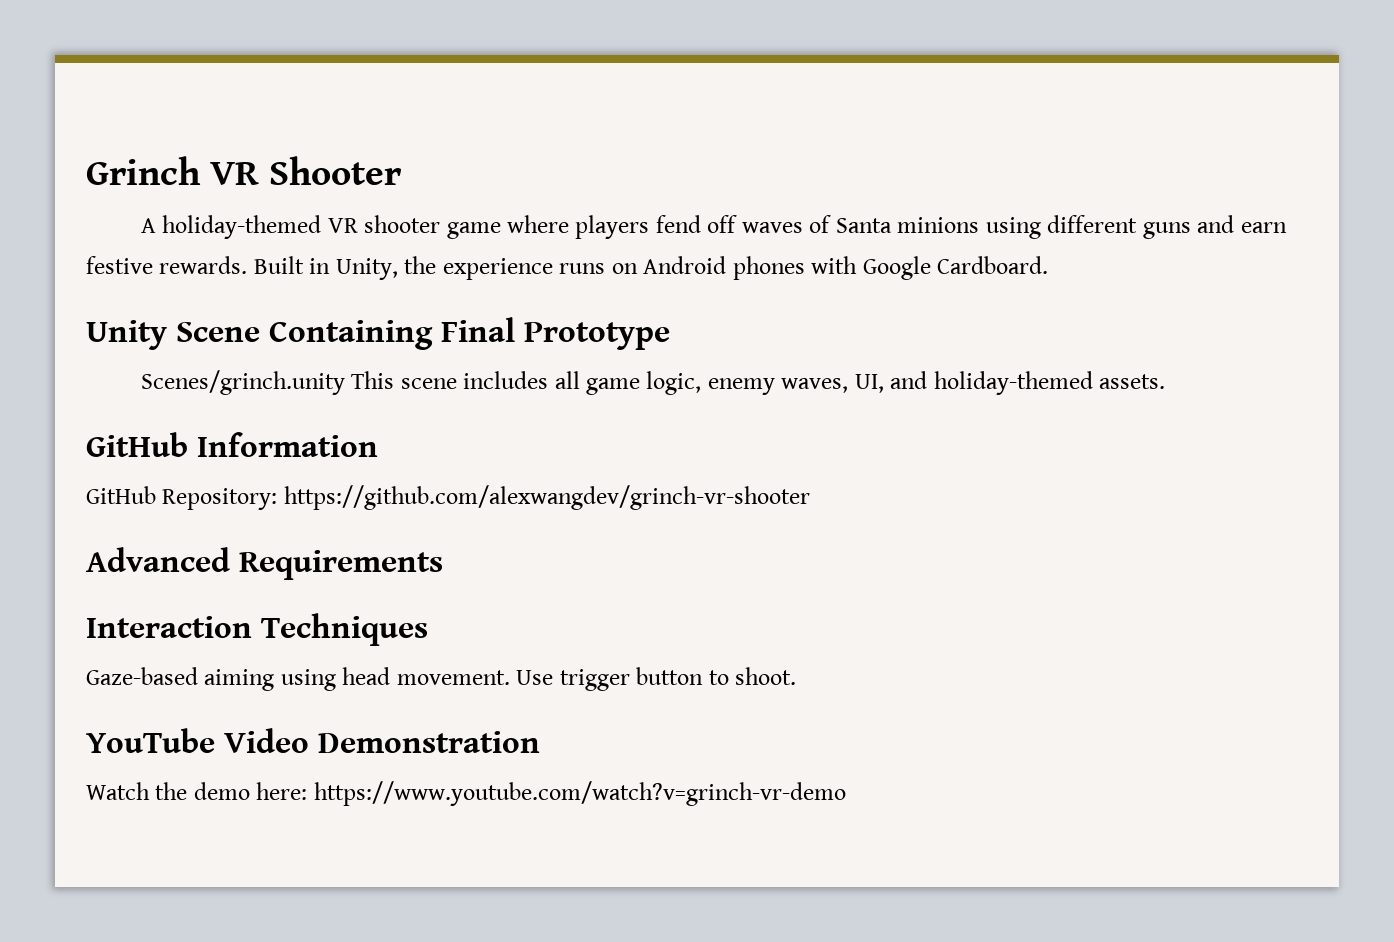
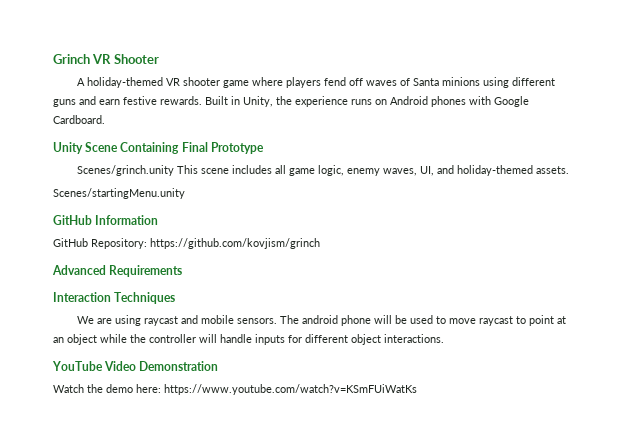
+ Scenes/startingMenu.unity
- GitHub Repository: https://github.com/alexwangdev/grinch-vr-shooter
+ GitHub Repository: https://github.com/kovjism/grinch
- Gaze-based aiming using head movement. Use trigger button to shoot.
+ We are using raycast and mobile sensors. The android phone will be used to move raycast to point at an object while the controller will handle inputs for different object interactions.
- Watch the demo here: https://www.youtube.com/watch?v=grinch-vr-demo
+ Watch the demo here: https://www.youtube.com/watch?v=KSmFUiWatKs

